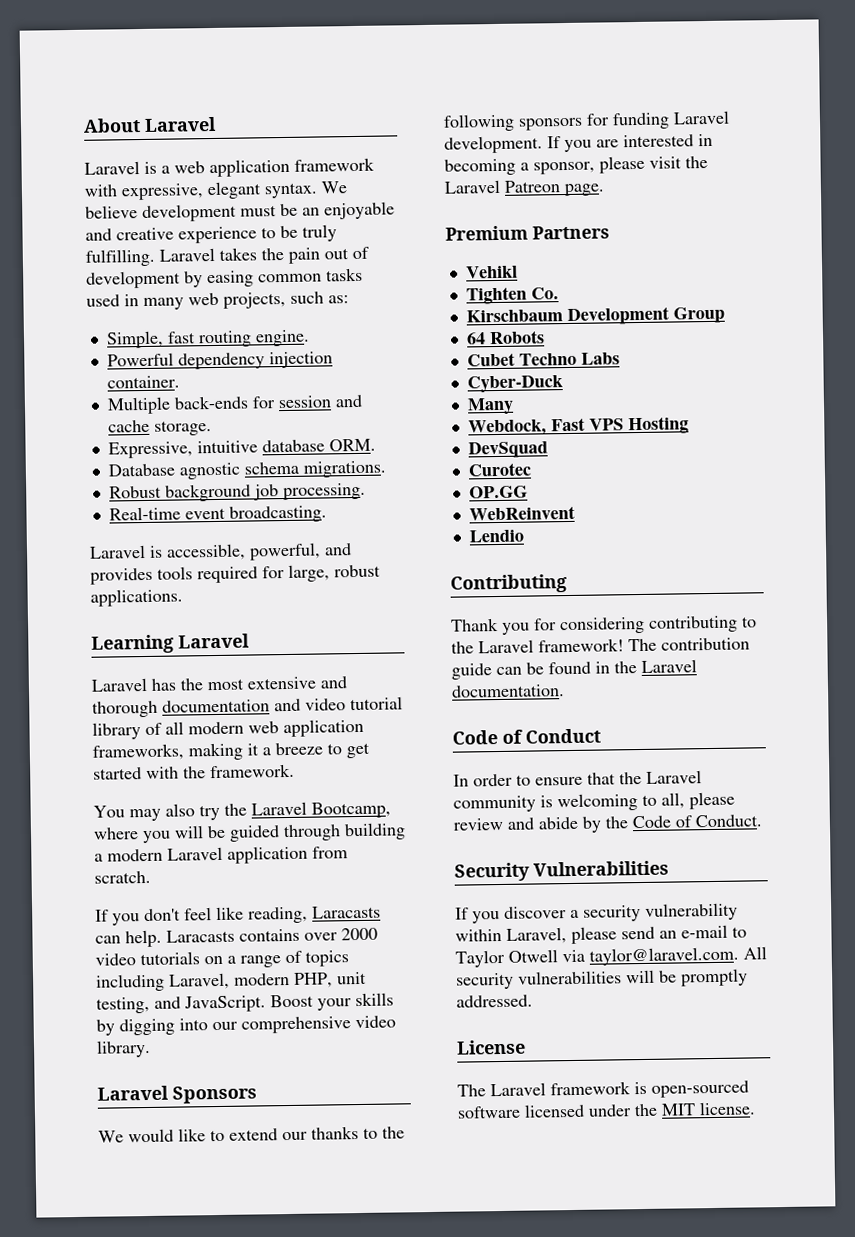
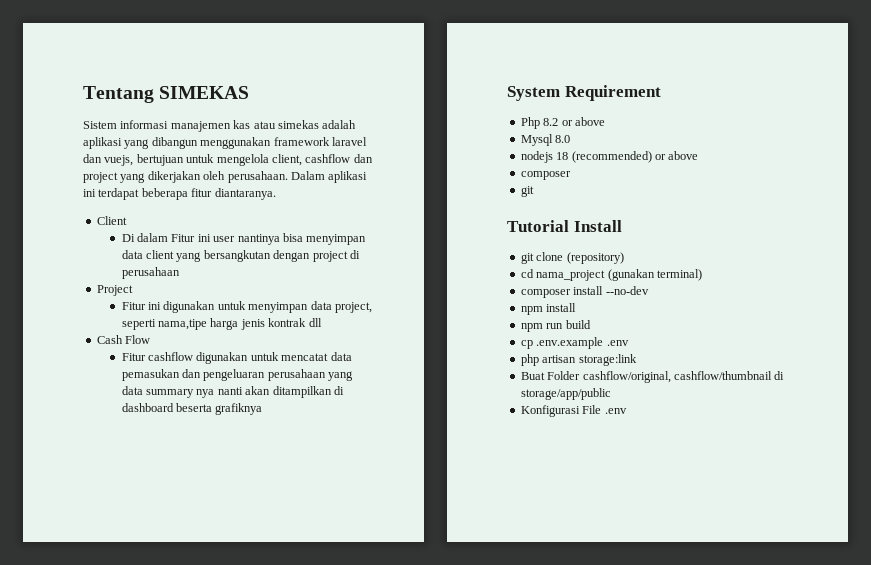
- About Laravel
- Laravel is a web application framework with expressive, elegant syntax. We believe development must be an enjoyable and creative experience to be truly fulfilling. Laravel takes the pain out of development by easing common tasks used in many web projects, such as:
- Simple, fast routing engine.
- Powerful dependency injection container.
- Multiple back-ends for session and cache storage.
- Expressive, intuitive database ORM.
- Database agnostic schema migrations.
- Robust background job processing.
- Real-time event broadcasting.
- Laravel is accessible, powerful, and provides tools required for large, robust applications.
- Learning Laravel
- Laravel has the most extensive and thorough documentation and video tutorial library of all modern web application frameworks, making it a breeze to get started with the framework.
- You may also try the Laravel Bootcamp, where you will be guided through building a modern Laravel application from scratch.
- If you don't feel like reading, Laracasts can help. Laracasts contains over 2000 video tutorials on a range of topics including Laravel, modern PHP, unit testing, and JavaScript. Boost your skills by digging into our comprehensive video library.
- Laravel Sponsors
- We would like to extend our thanks to the following sponsors for funding Laravel development. If you are interested in becoming a sponsor, please visit the Laravel Patreon page.
- Premium Partners
- Vehikl
- Tighten Co.
- Kirschbaum Development Group
- 64 Robots
- Cubet Techno Labs
- Cyber-Duck
- Many
- Webdock, Fast VPS Hosting
- DevSquad
- Curotec
- OP.GG
- WebReinvent
- Lendio
- Contributing
- Thank you for considering contributing to the Laravel framework! The contribution guide can be found in the Laravel documentation.
- Code of Conduct
- In order to ensure that the Laravel community is welcoming to all, please review and abide by the Code of Conduct.
- Security Vulnerabilities
- If you discover a security vulnerability within Laravel, please send an e-mail to Taylor Otwell via taylor@laravel.com. All security vulnerabilities will be promptly addressed.
- License
- The Laravel framework is open-sourced software licensed under the MIT license.
+ Tentang SIMEKAS
+ Sistem informasi manajemen kas atau simekas adalah aplikasi yang dibangun menggunakan framework laravel dan vuejs, bertujuan untuk mengelola client, cashflow dan project yang dikerjakan oleh perusahaan. Dalam aplikasi ini terdapat beberapa fitur diantaranya.
+ Client
+ Di dalam Fitur ini user nantinya bisa menyimpan data client yang bersangkutan dengan project di perusahaan
+ Project
+ Fitur ini digunakan untuk menyimpan data project, seperti nama,tipe harga jenis kontrak dll
+ Cash Flow
+ Fitur cashflow digunakan untuk mencatat data pemasukan dan pengeluaran perusahaan yang data summary nya nanti akan ditampilkan di dashboard beserta grafiknya
+ System Requirement
+ Php 8.2 or above
+ Mysql 8.0
+ nodejs 18 (recommended) or above
+ composer
+ git
+ Tutorial Install
+ git clone (repository)
+ cd nama_project (gunakan terminal)
+ composer install --no-dev
+ npm install
+ npm run build
+ cp .env.example .env
+ php artisan storage:link
+ Buat Folder cashflow/original, cashflow/thumbnail di storage/app/public
+ Konfigurasi File .env

